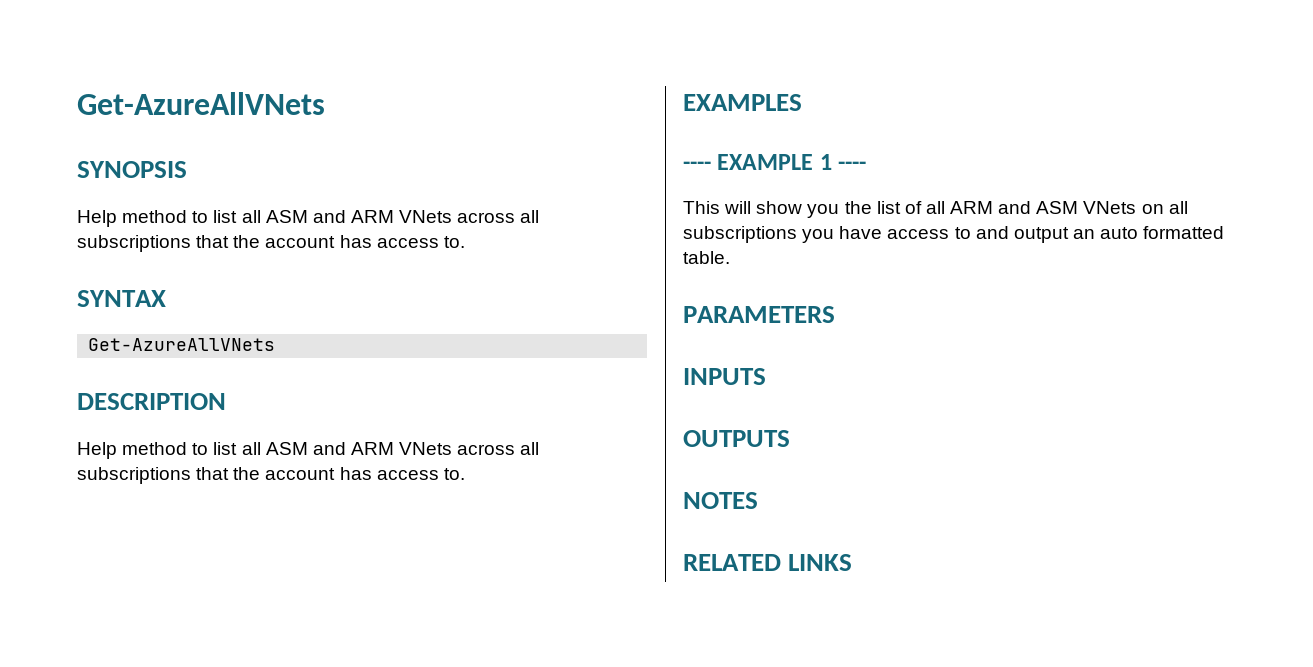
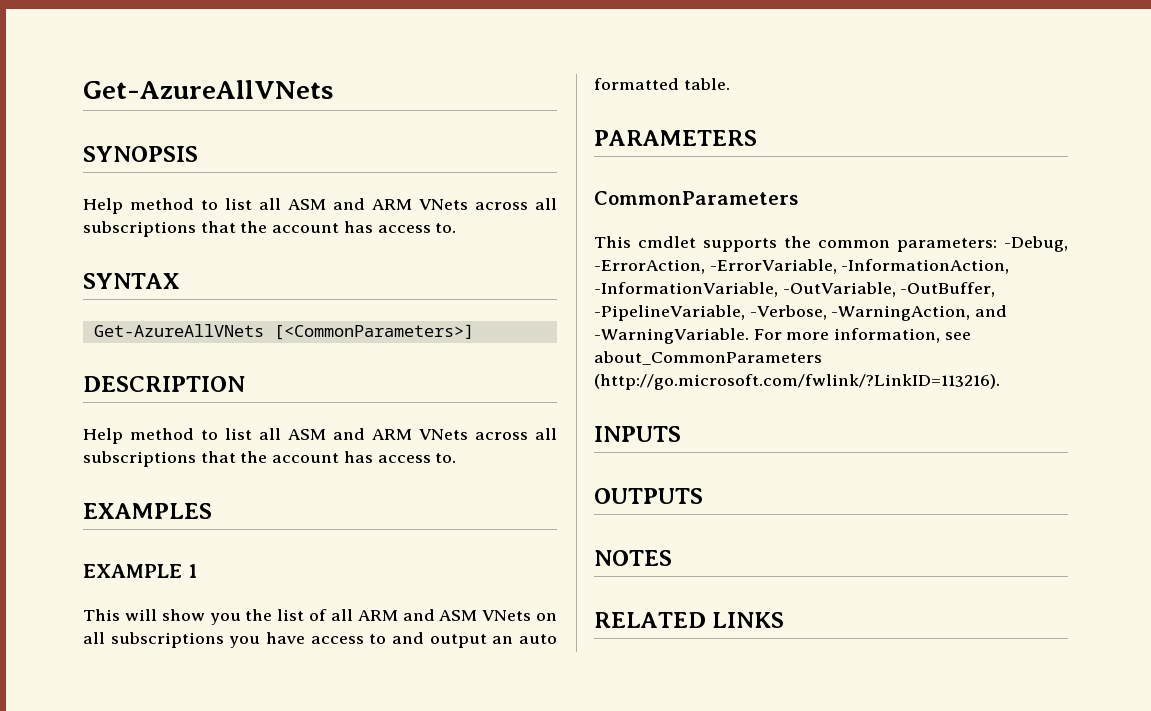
  SYNTAX
- Get-AzureAllVNets
+ Get-AzureAllVNets [<CommonParameters>]
- ---- EXAMPLE 1 ----
+ EXAMPLE 1
+ CommonParameters
+ This cmdlet supports the common parameters: -Debug, -ErrorAction, -ErrorVariable, -InformationAction, -InformationVariable, -OutVariable, -OutBuffer, -PipelineVariable, -Verbose, -WarningAction, and -WarningVariable. For more information, see about_CommonParameters (http://go.microsoft.com/fwlink/?LinkID=113216).

